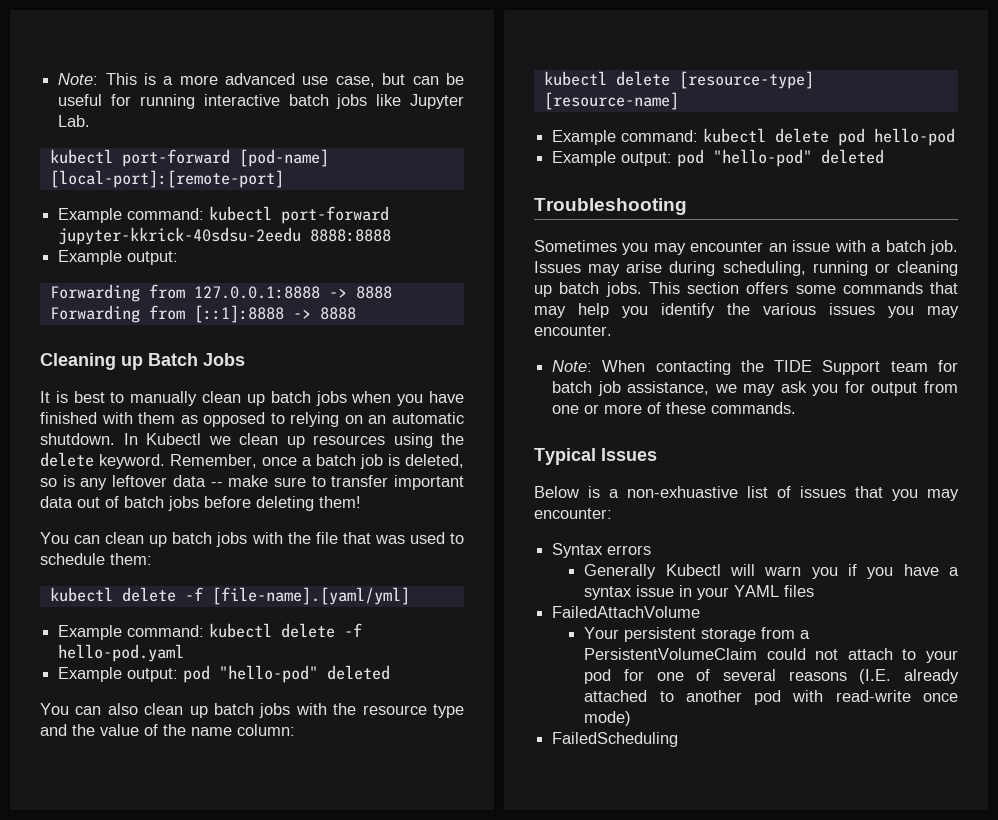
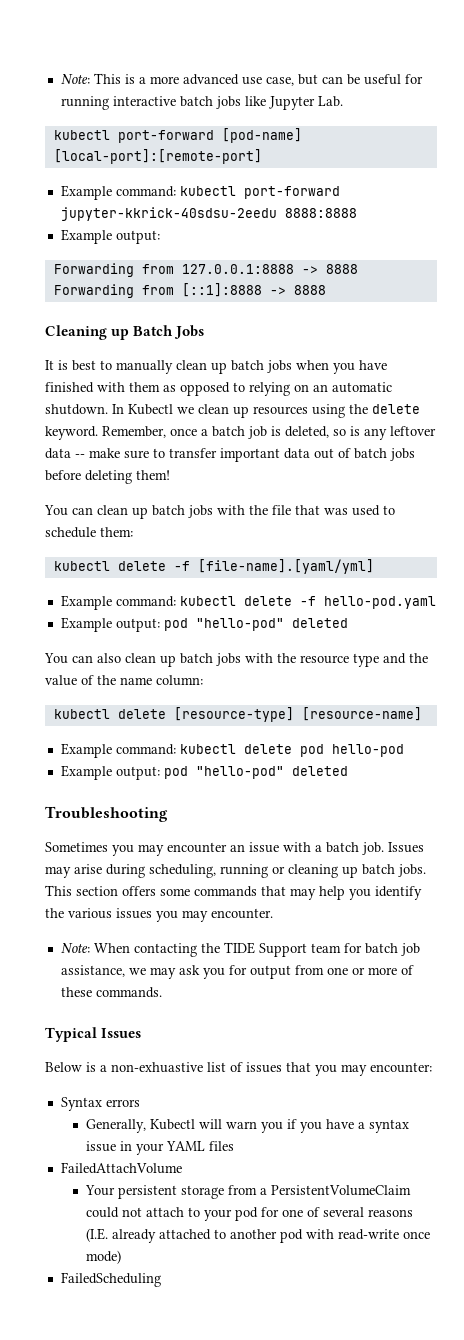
- Generally Kubectl will warn you if you have a syntax issue in your YAML files
+ Generally, Kubectl will warn you if you have a syntax issue in your YAML files

